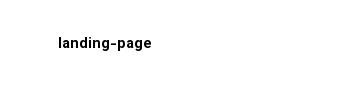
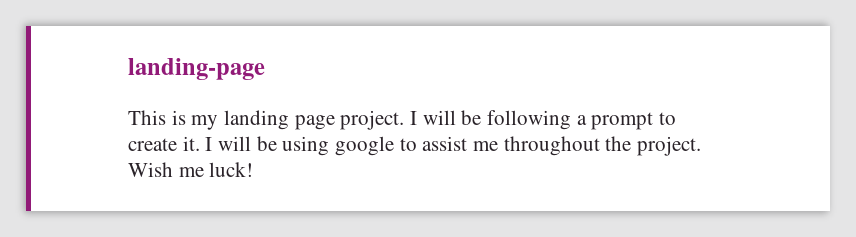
+ This is my landing page project. I will be following a prompt to create it. I will be using google to assist me throughout the project. Wish me luck!

